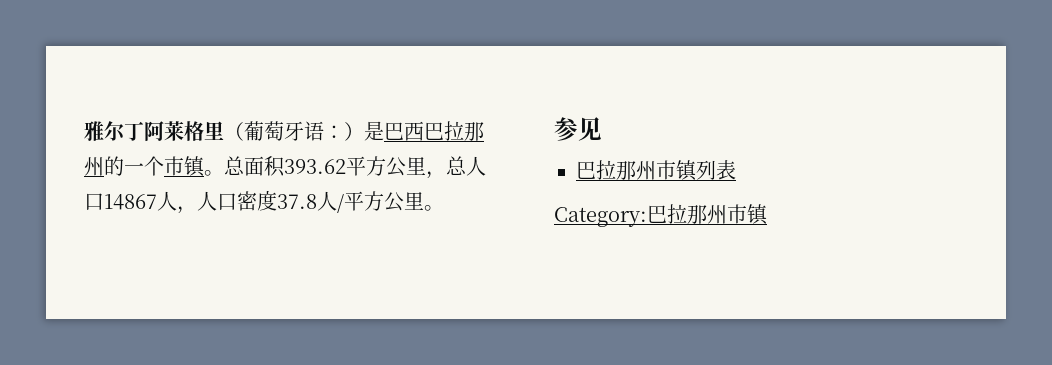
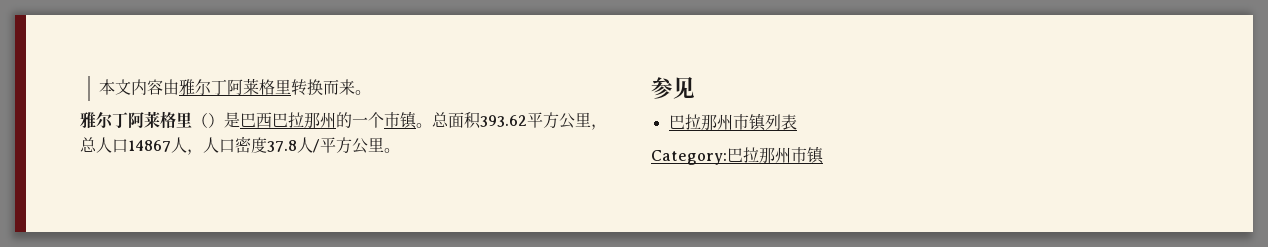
+ 本文内容由雅尔丁阿莱格里转换而来。
- 雅尔丁阿莱格里（葡萄牙语：）是巴西巴拉那州的一个市镇。
+ 雅尔丁阿莱格里（）是巴西巴拉那州的一个市镇。

